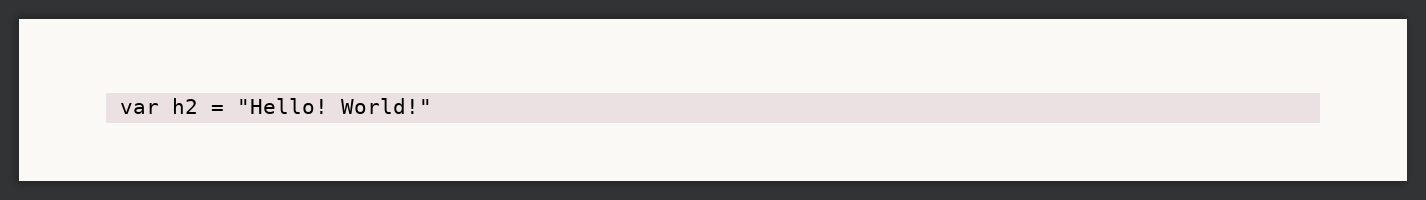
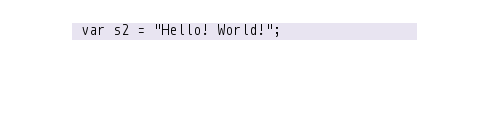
- var h2 = "Hello!
+ var s2 = "Hello!
- World!"
+ World!";

